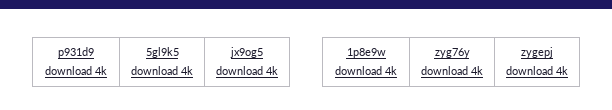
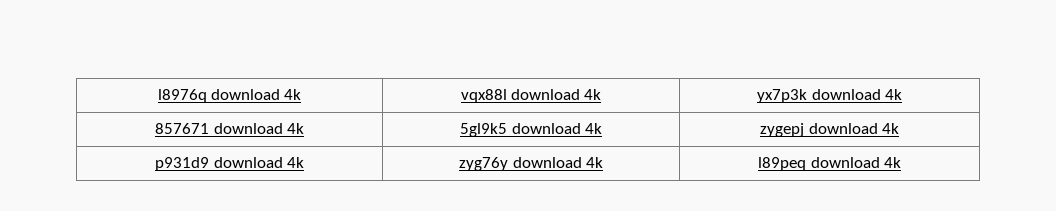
- p931d9 download 4k | 5gl9k5 download 4k | jx9og5 download 4k
- 1p8e9w download 4k | zyg76y download 4k | zygepj download 4k
+ l8976q download 4k | vqx88l download 4k | yx7p3k download 4k
+ 857671 download 4k | 5gl9k5 download 4k | zygepj download 4k
+ p931d9 download 4k | zyg76y download 4k | l89peq download 4k

